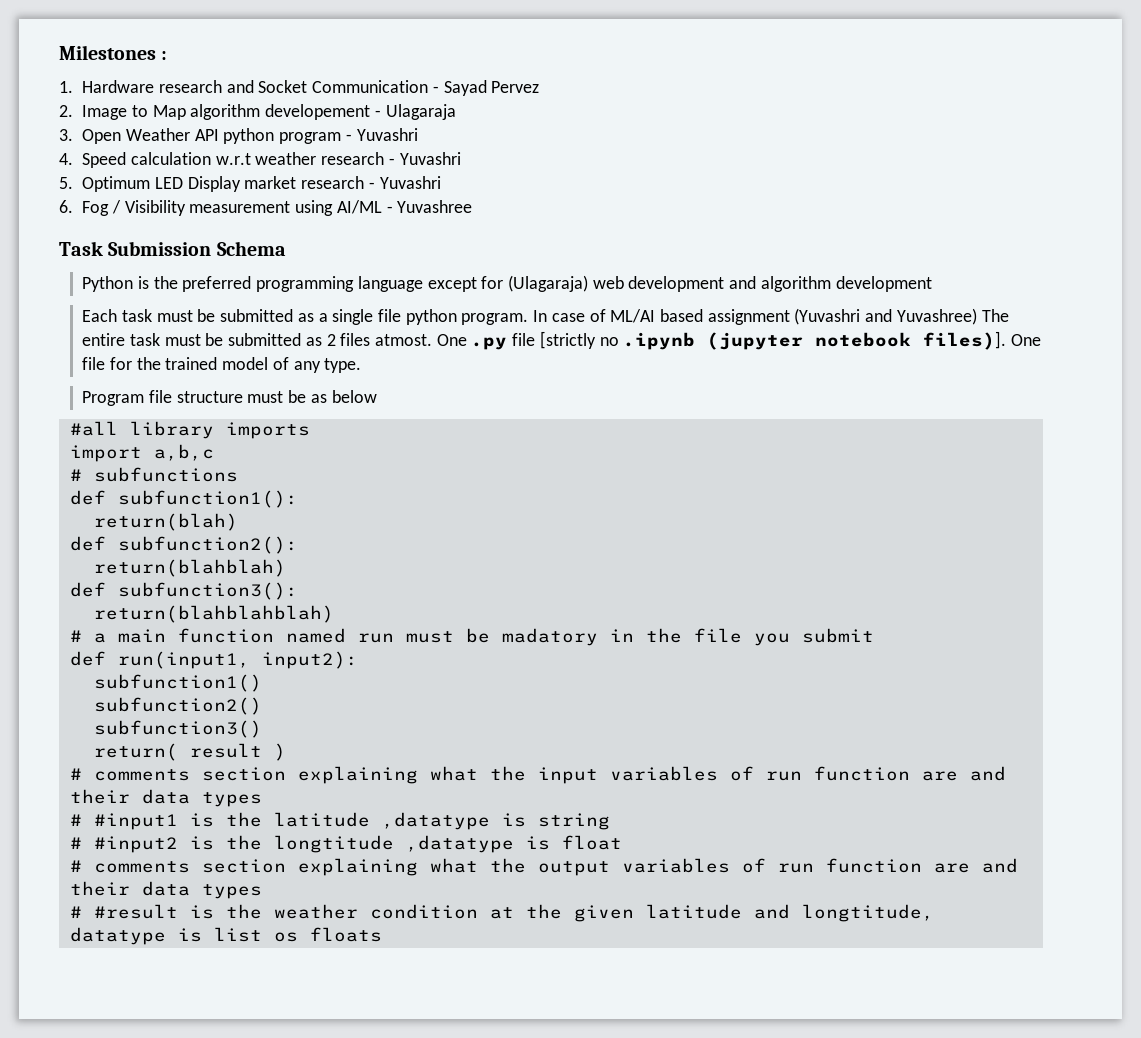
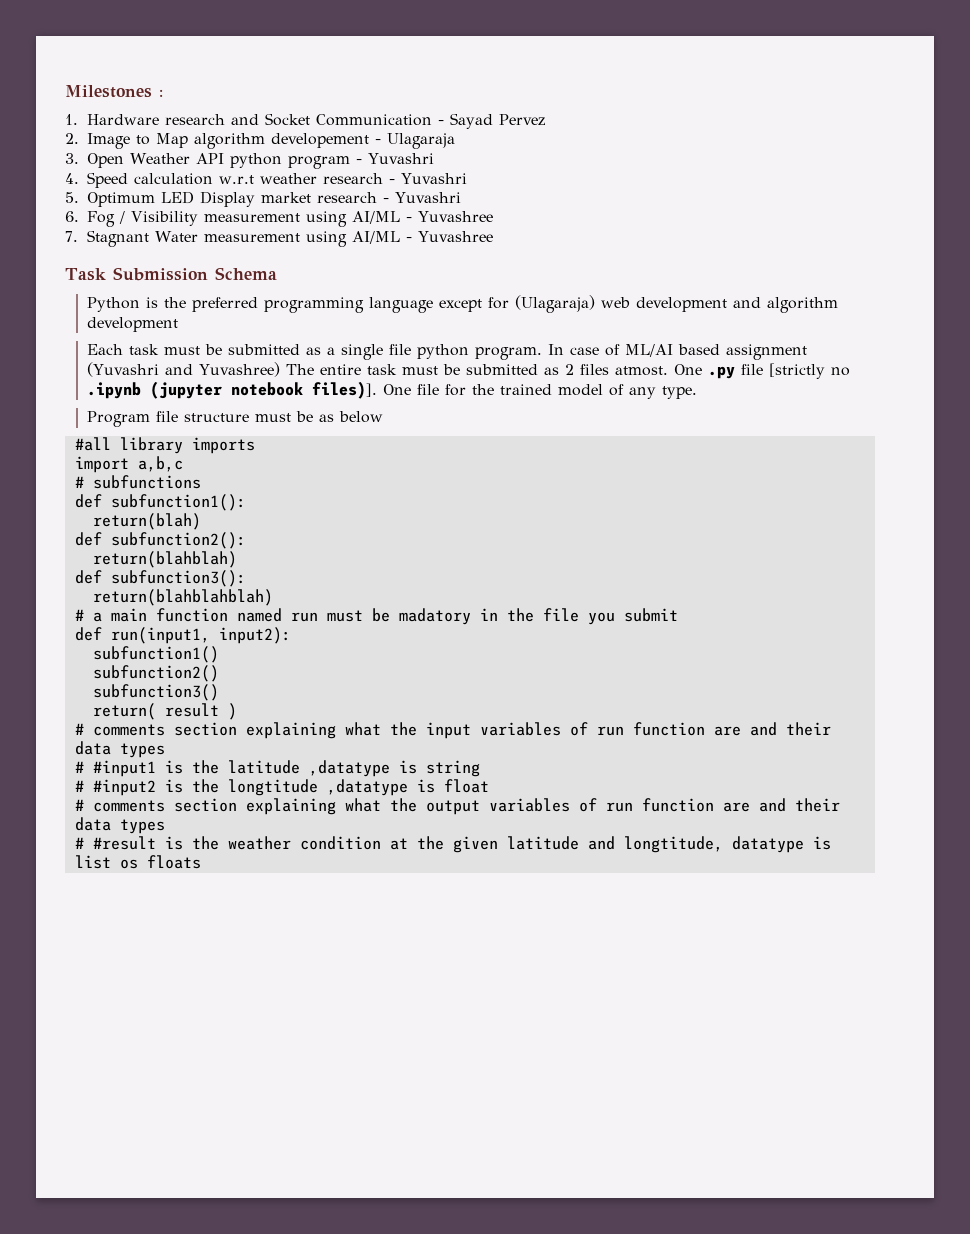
+ 7. Stagnant Water measurement using AI/ML - Yuvashree

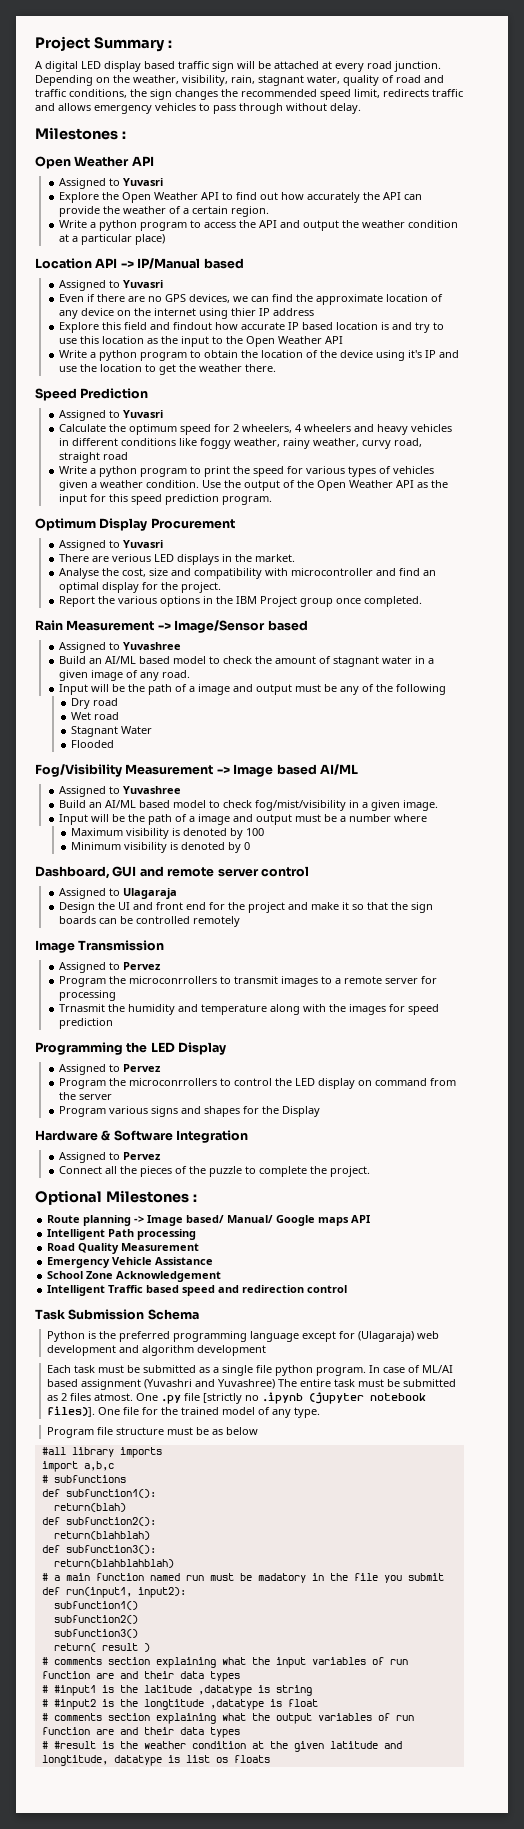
+ Project Summary :
+ A digital LED display based traffic sign will be attached at every road junction. Depending on the weather, visibility, rain, stagnant water, quality of road and traffic conditions, the sign changes the recommended speed limit, redirects traffic and allows emergency vehicles to pass through without delay.
  Milestones :
- 1. Hardware research and Socket Communication - Sayad Pervez
- 2. Image to Map algorithm developement - Ulagaraja
- 3. Open Weather API python program - Yuvashri
- 4. Speed calculation w.r.t weather research - Yuvashri
- 5. Optimum LED Display market research - Yuvashri
- 6. Fog / Visibility measurement using AI/ML - Yuvashree
- 7. Stagnant Water measurement using AI/ML - Yuvashree
+ Open Weather API
+ Assigned to Yuvasri
+ Explore the Open Weather API to find out how accurately the API can provide the weather of a certain region.
+ Write a python program to access the API and output the weather condition at a particular place)
+ Location API -> IP/Manual based
+ Assigned to Yuvasri
+ Even if there are no GPS devices, we can find the approximate location of any device on the internet using thier IP address
+ Explore this field and findout how accurate IP based location is and try to use this location as the input to the Open Weather API
+ Write a python program to obtain the location of the device using it's IP and use the location to get the weather there.
+ Speed Prediction
+ Assigned to Yuvasri
+ Calculate the optimum speed for 2 wheelers, 4 wheelers and heavy vehicles in different conditions like foggy weather, rainy weather, curvy road, straight road
+ Write a python program to print the speed for various types of vehicles given a weather condition. Use the output of the Open Weather API as the input for this speed prediction program.
+ Optimum Display Procurement
+ Assigned to Yuvasri
+ There are verious LED displays in the market.
+ Analyse the cost, size and compatibility with microcontroller and find an optimal display for the project.
+ Report the various options in the IBM Project group once completed.
+ Rain Measurement -> Image/Sensor based
+ Assigned to Yuvashree
+ Build an AI/ML based model to check the amount of stagnant water in a given image of any road.
+ Input will be the path of a image and output must be any of the following
+ Dry road
+ Wet road
+ Stagnant Water
+ Flooded
+ Fog/Visibility Measurement -> Image based AI/ML
+ Assigned to Yuvashree
+ Build an AI/ML based model to check fog/mist/visibility in a given image.
+ Input will be the path of a image and output must be a number where
+ Maximum visibility is denoted by 100
+ Minimum visibility is denoted by 0
+ Dashboard, GUI and remote server control
+ Assigned to Ulagaraja
+ Design the UI and front end for the project and make it so that the sign boards can be controlled remotely
+ Image Transmission
+ Assigned to Pervez
+ Program the microconrrollers to transmit images to a remote server for processing
+ Trnasmit the humidity and temperature along with the images for speed prediction
+ Programming the LED Display
+ Assigned to Pervez
+ Program the microconrrollers to control the LED display on command from the server
+ Program various signs and shapes for the Display
+ Hardware & Software Integration
+ Assigned to Pervez
+ Connect all the pieces of the puzzle to complete the project.
+ Optional Milestones :
+ Route planning -> Image based/ Manual/ Google maps API
+ Intelligent Path processing
+ Road Quality Measurement
+ Emergency Vehicle Assistance
+ School Zone Acknowledgement
+ Intelligent Traffic based speed and redirection control

